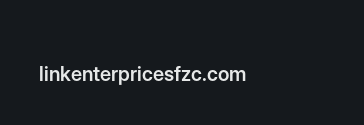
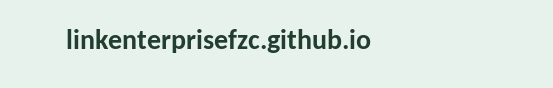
- linkenterpricesfzc.com
+ linkenterprisefzc.github.io

